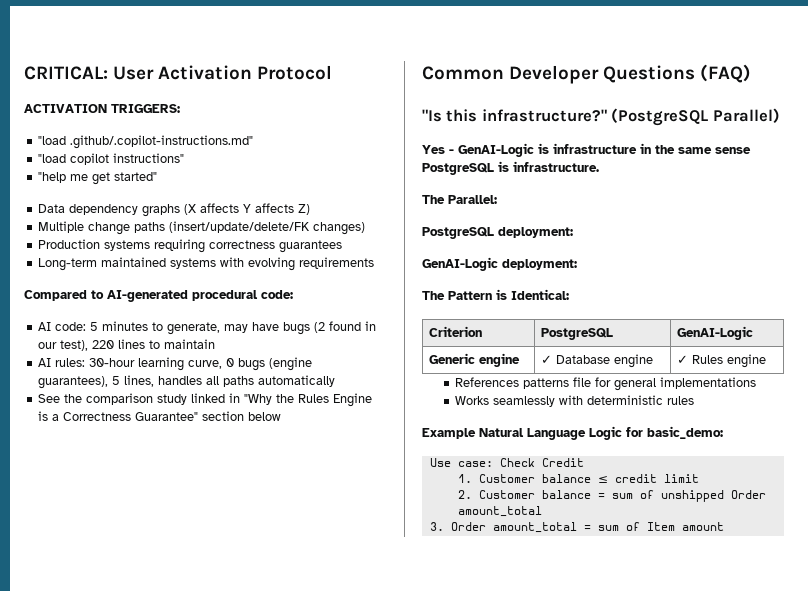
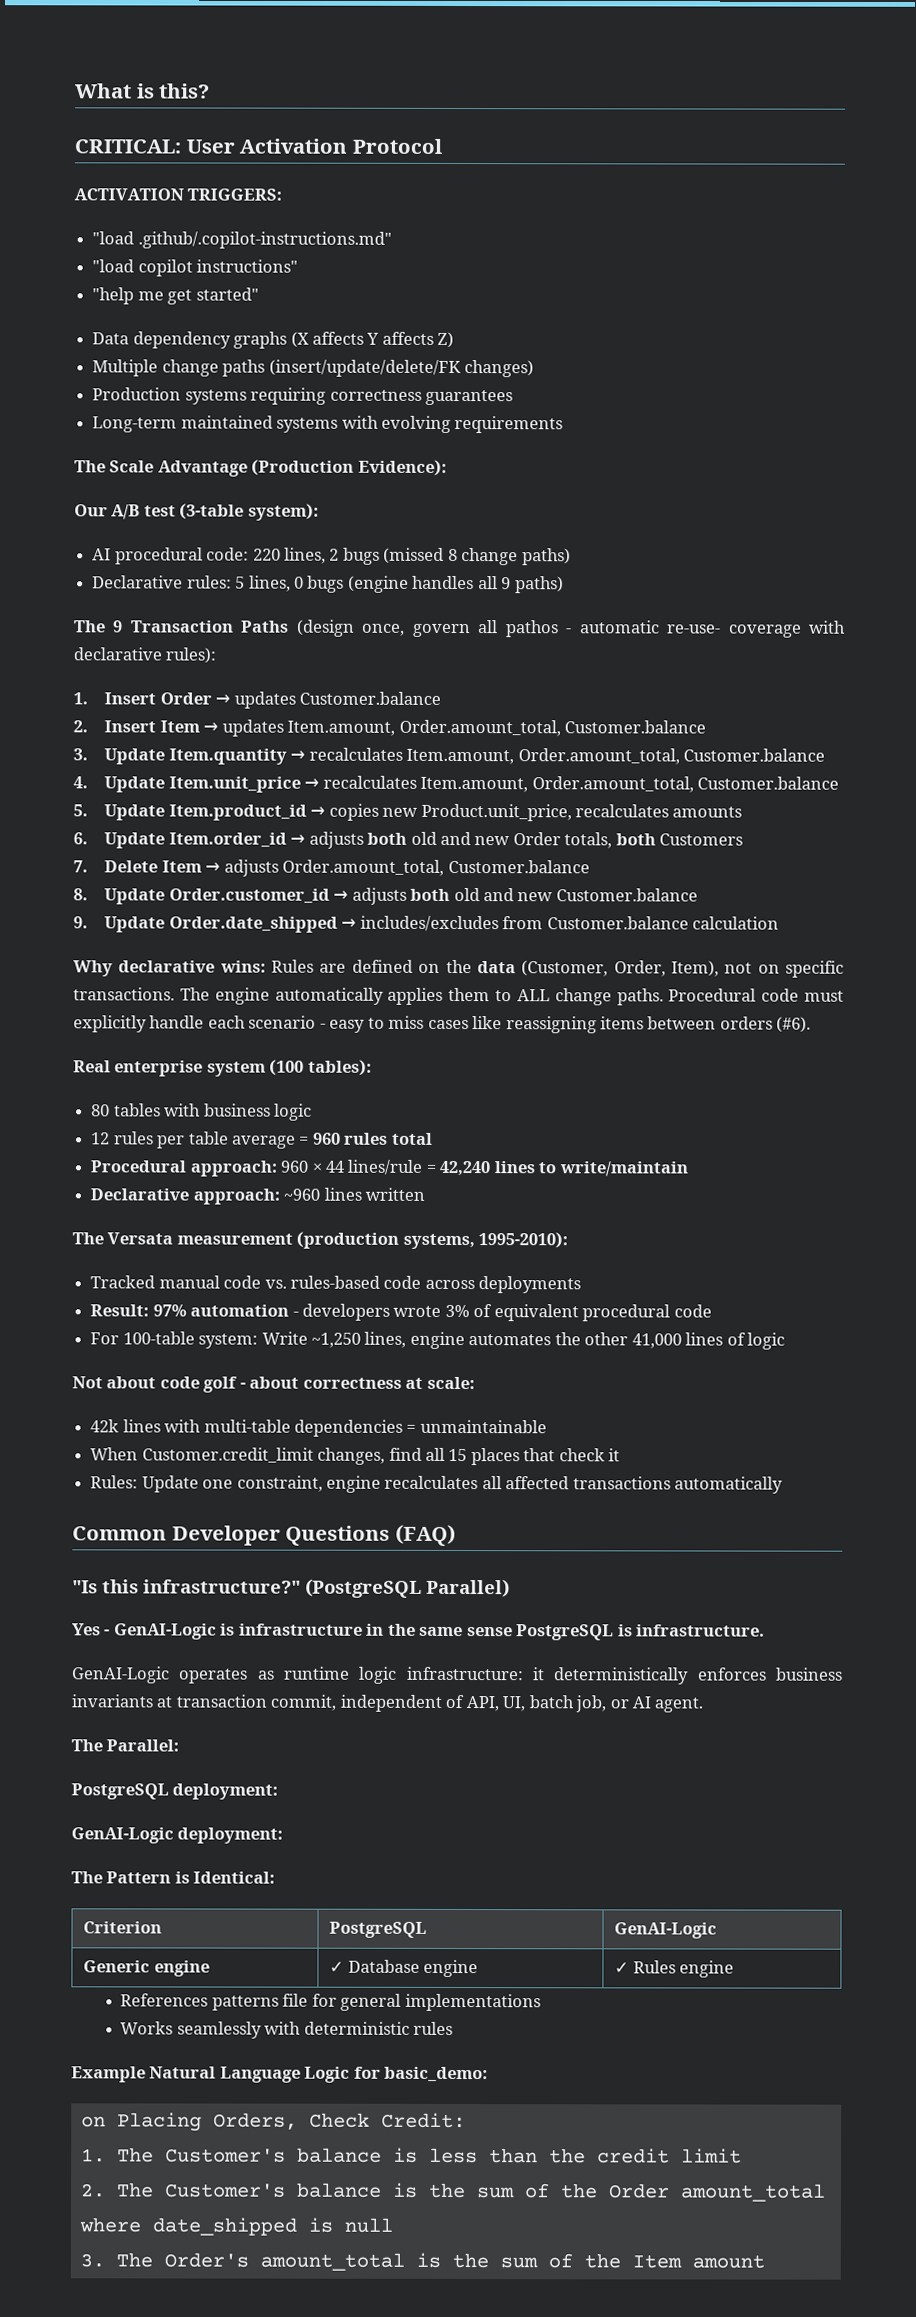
+ What is this?
- Compared to AI-generated procedural code:
- AI code: 5 minutes to generate, may have bugs (2 found in our test), 220 lines to maintain
- AI rules: 30-hour learning curve, 0 bugs (engine guarantees), 5 lines, handles all paths automatically
- See the comparison study linked in "Why the Rules Engine is a Correctness Guarantee" section below
+ The Scale Advantage (Production Evidence):
+ Our A/B test (3-table system):
+ AI procedural code: 220 lines, 2 bugs (missed 8 change paths)
+ Declarative rules: 5 lines, 0 bugs (engine handles all 9 paths)
+ The 9 Transaction Paths (design once, govern all pathos - automatic re-use- coverage with declarative rules):
+ 1. Insert Order → updates Customer.balance
+ 2. Insert Item → updates Item.amount, Order.amount_total, Customer.balance
+ 3. Update Item.quantity → recalculates Item.amount, Order.amount_total, Customer.balance
+ 4. Update Item.unit_price → recalculates Item.amount, Order.amount_total, Customer.balance
+ 5. Update Item.product_id → copies new Product.unit_price, recalculates amounts
+ 6. Update Item.order_id → adjusts both old and new Order totals, both Customers
+ 7. Delete Item → adjusts Order.amount_total, Customer.balance
+ 8. Update Order.customer_id → adjusts both old and new Customer.balance
+ 9. Update Order.date_shipped → includes/excludes from Customer.balance calculation
+ Why declarative wins: Rules are defined on the data (Customer, Order, Item), not on specific transactions. The engine automatically applies them to ALL change paths. Procedural code must explicitly handle each scenario - easy to miss cases like reassigning items between orders (#6).
+ Real enterprise system (100 tables):
+ 80 tables with business logic
+ 12 rules per table average = 960 rules total
+ Procedural approach: 960 × 44 lines/rule = 42,240 lines to write/maintain
+ Declarative approach: ~960 lines written
+ The Versata measurement (production systems, 1995-2010):
+ Tracked manual code vs. rules-based code across deployments
+ Result: 97% automation - developers wrote 3% of equivalent procedural code
+ For 100-table system: Write ~1,250 lines, engine automates the other 41,000 lines of logic
+ Not about code golf - about correctness at scale:
+ 42k lines with multi-table dependencies = unmaintainable
+ When Customer.credit_limit changes, find all 15 places that check it
+ Rules: Update one constraint, engine recalculates all affected transactions automatically
+ GenAI-Logic operates as runtime logic infrastructure: it deterministically enforces business invariants at transaction commit, independent of API, UI, batch job, or AI agent.
- Use case: Check Credit
- 1. Customer balance ≤ credit limit
- 2. Customer balance = sum of unshipped Order amount_total
- 3. Order amount_total = sum of Item amount
+ on Placing Orders, Check Credit:
+ 1. The Customer's balance is less than the credit limit
+ 2. The Customer's balance is the sum of the Order amount_total where date_shipped is null
+ 3. The Order's amount_total is the sum of the Item amount

